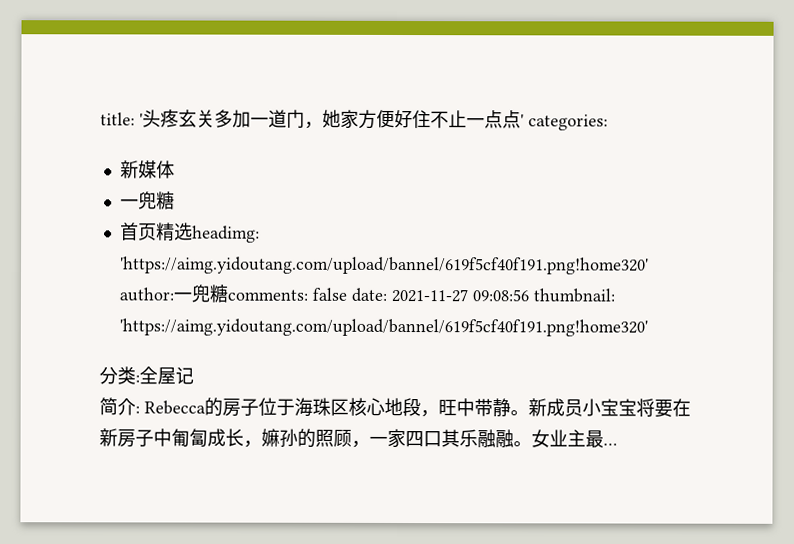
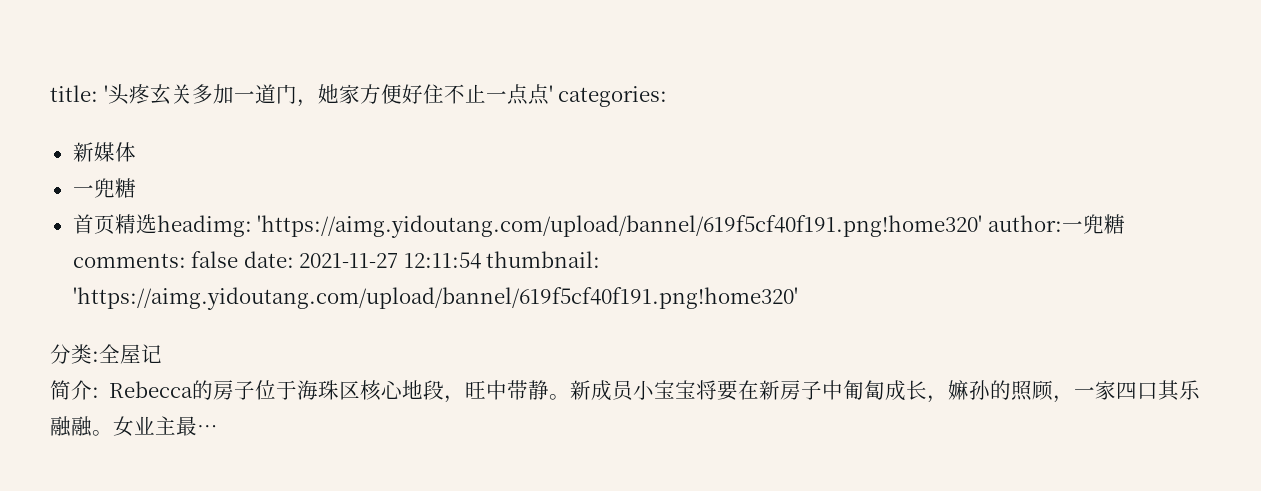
- 首页精选headimg: 'https://aimg.yidoutang.com/upload/bannel/619f5cf40f191.png!home320' author:一兜糖comments: false date: 2021-11-27 09:08:56 thumbnail: 'https://aimg.yidoutang.com/upload/bannel/619f5cf40f191.png!home320'
+ 首页精选headimg: 'https://aimg.yidoutang.com/upload/bannel/619f5cf40f191.png!home320' author:一兜糖comments: false date: 2021-11-27 12:11:54 thumbnail: 'https://aimg.yidoutang.com/upload/bannel/619f5cf40f191.png!home320'

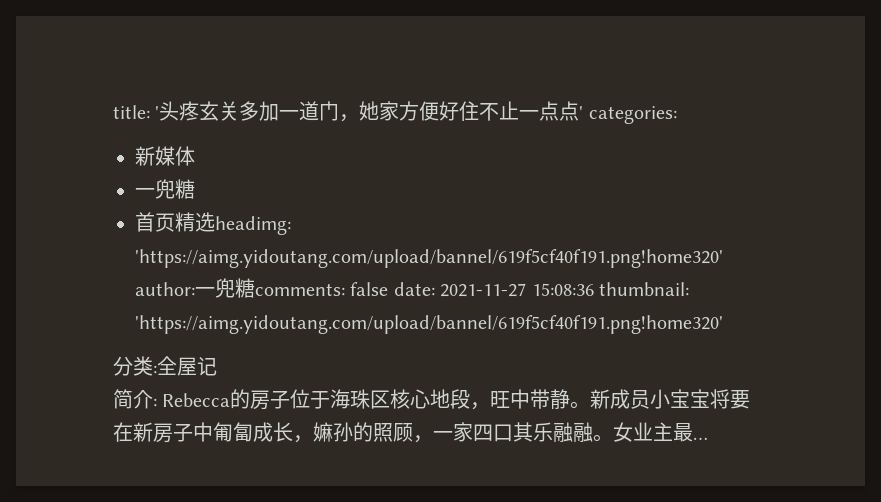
- 首页精选headimg: 'https://aimg.yidoutang.com/upload/bannel/619f5cf40f191.png!home320' author:一兜糖comments: false date: 2021-11-27 12:11:54 thumbnail: 'https://aimg.yidoutang.com/upload/bannel/619f5cf40f191.png!home320'
+ 首页精选headimg: 'https://aimg.yidoutang.com/upload/bannel/619f5cf40f191.png!home320' author:一兜糖comments: false date: 2021-11-27 15:08:36 thumbnail: 'https://aimg.yidoutang.com/upload/bannel/619f5cf40f191.png!home320'

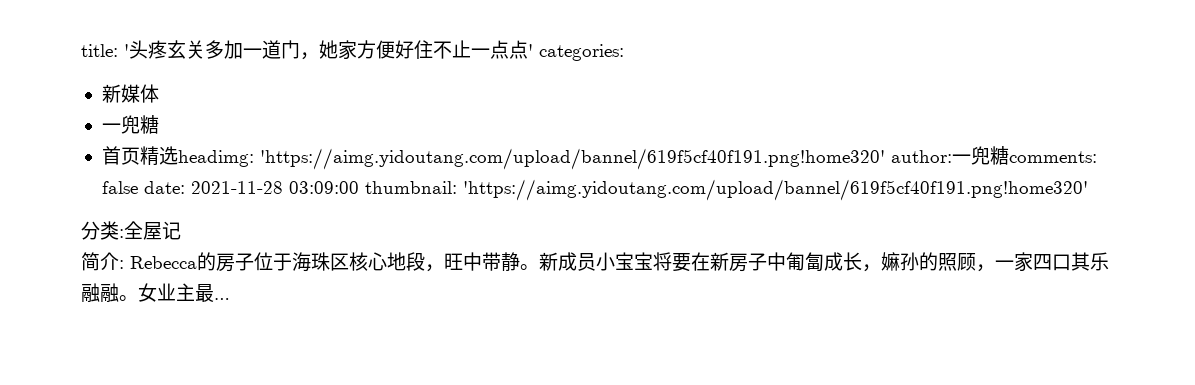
- 首页精选headimg: 'https://aimg.yidoutang.com/upload/bannel/619f5cf40f191.png!home320' author:一兜糖comments: false date: 2021-11-27 15:08:36 thumbnail: 'https://aimg.yidoutang.com/upload/bannel/619f5cf40f191.png!home320'
+ 首页精选headimg: 'https://aimg.yidoutang.com/upload/bannel/619f5cf40f191.png!home320' author:一兜糖comments: false date: 2021-11-28 03:09:00 thumbnail: 'https://aimg.yidoutang.com/upload/bannel/619f5cf40f191.png!home320'

